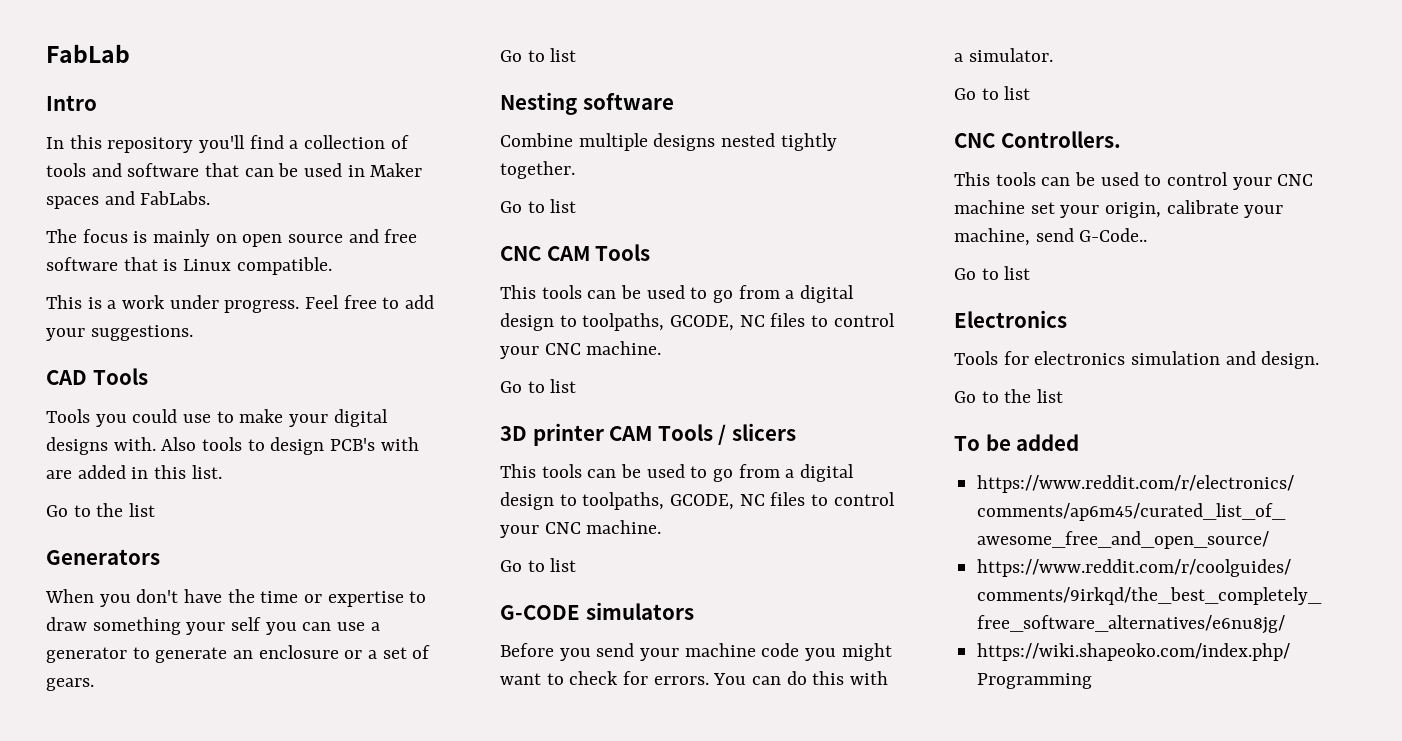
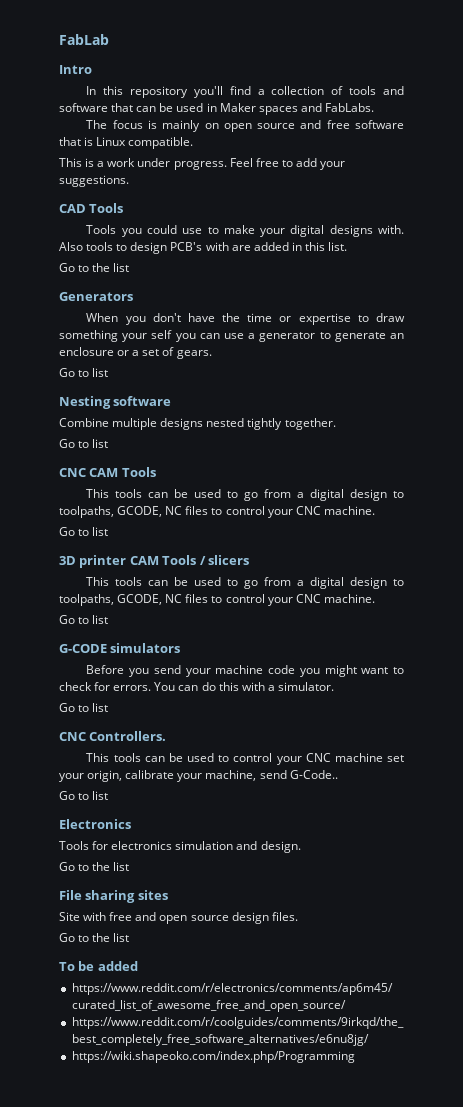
+ File sharing sites
+ Site with free and open source design files.
+ Go to the list

